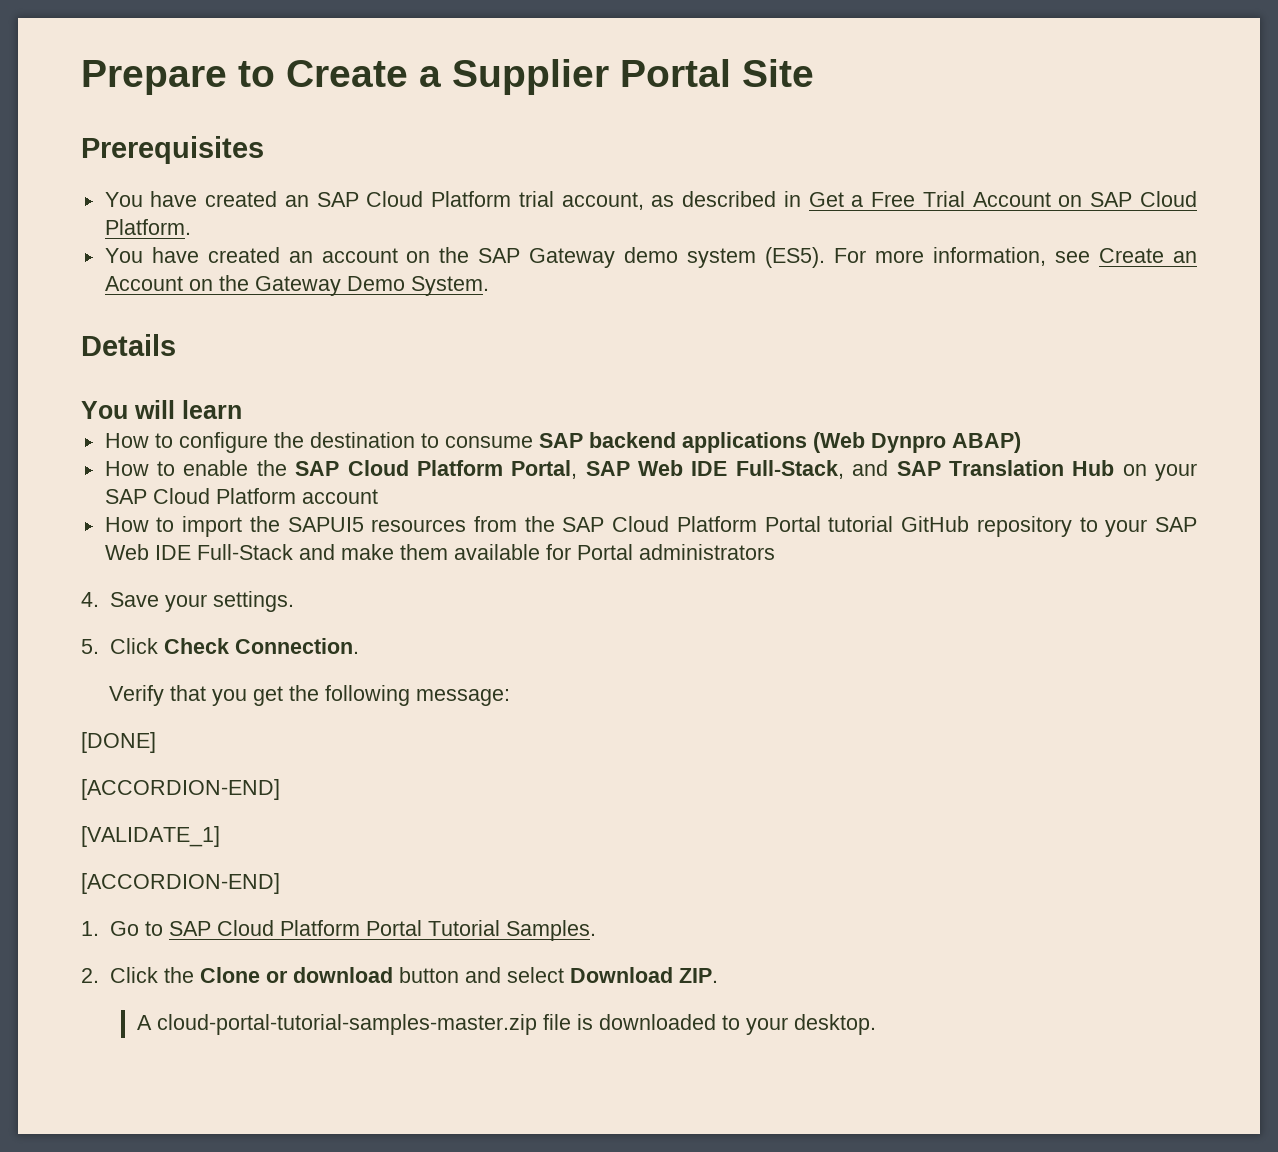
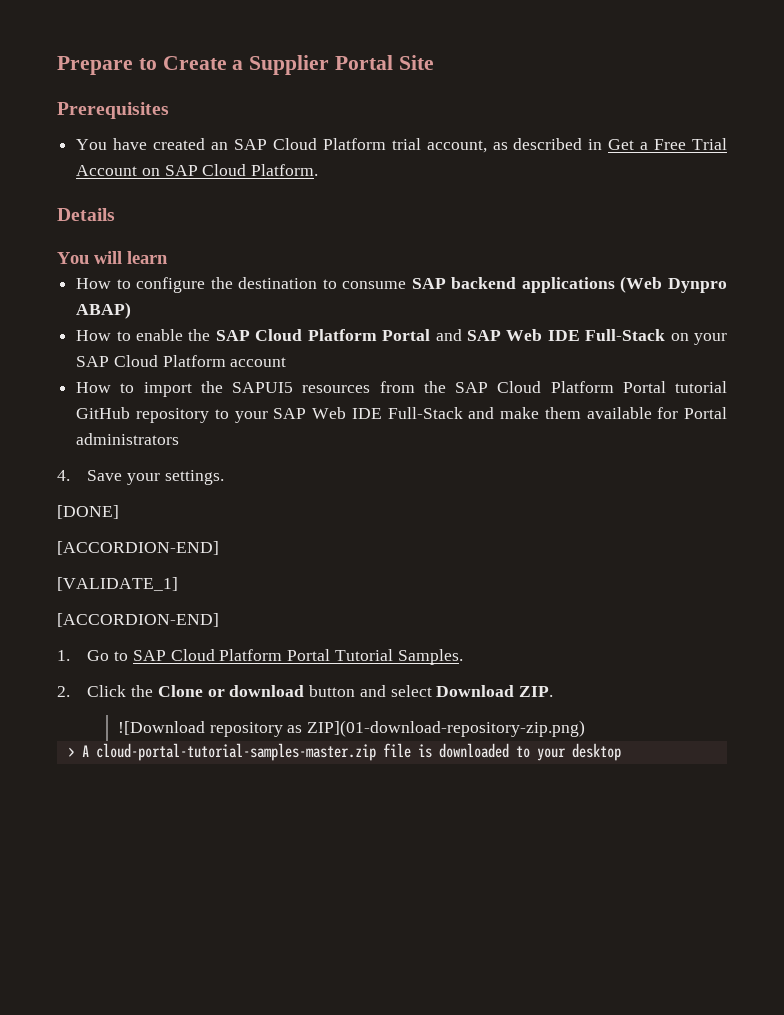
- You have created an account on the SAP Gateway demo system (ES5). For more information, see Create an Account on the Gateway Demo System.
- How to enable the SAP Cloud Platform Portal, SAP Web IDE Full-Stack, and SAP Translation Hub on your SAP Cloud Platform account
+ How to enable the SAP Cloud Platform Portal and SAP Web IDE Full-Stack on your SAP Cloud Platform account
- 5. Click Check Connection.
- Verify that you get the following message:
- A cloud-portal-tutorial-samples-master.zip file is downloaded to your desktop.
+ ![Download repository as ZIP](01-download-repository-zip.png)
+ > A cloud-portal-tutorial-samples-master.zip file is downloaded to your desktop

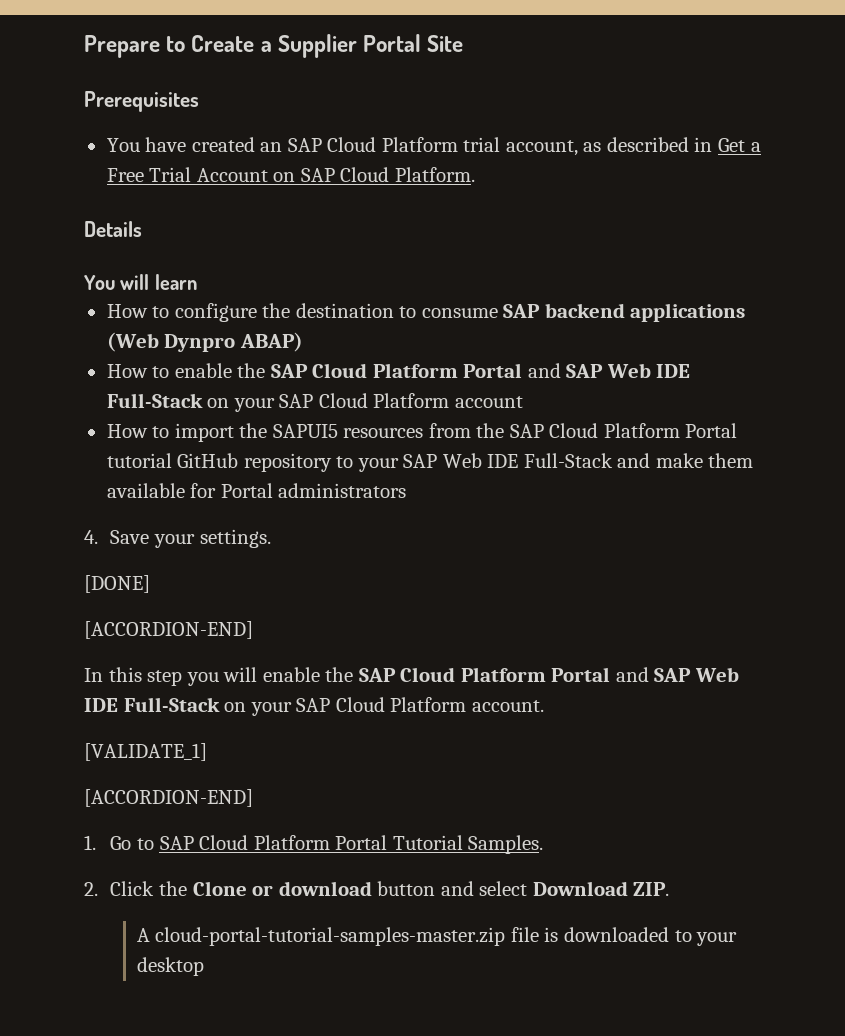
+ In this step you will enable the SAP Cloud Platform Portal and SAP Web IDE Full-Stack on your SAP Cloud Platform account.
- ![Download repository as ZIP](01-download-repository-zip.png)
- > A cloud-portal-tutorial-samples-master.zip file is downloaded to your desktop
+ A cloud-portal-tutorial-samples-master.zip file is downloaded to your desktop

